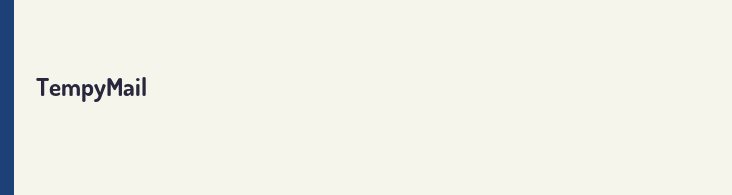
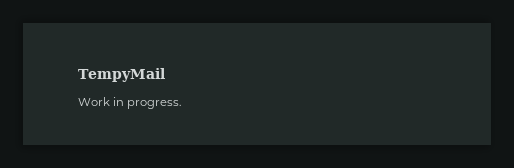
+ Work in progress.

